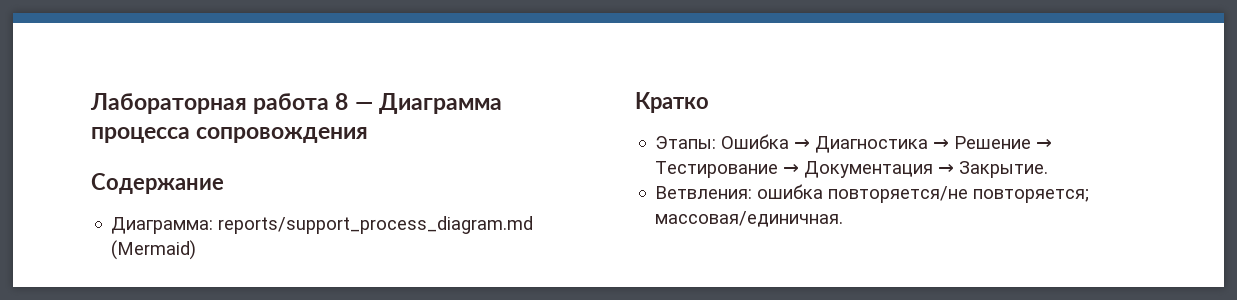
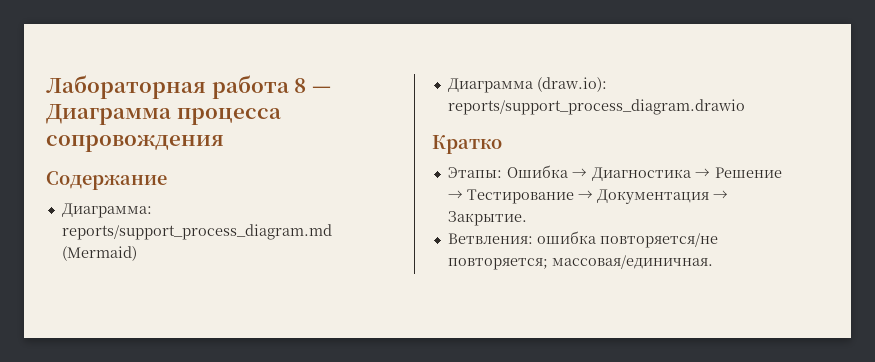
+ Диаграмма (draw.io): reports/support_process_diagram.drawio

